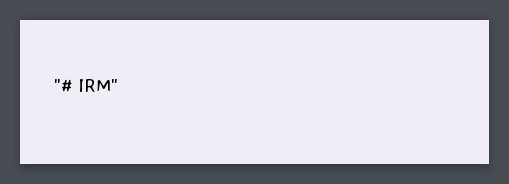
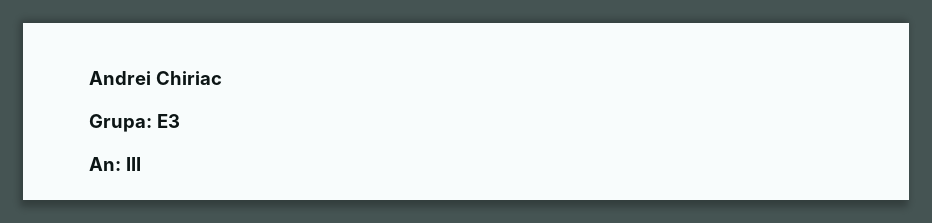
- "# IRM"
+ Andrei Chiriac
+ Grupa: E3
+ An: III

